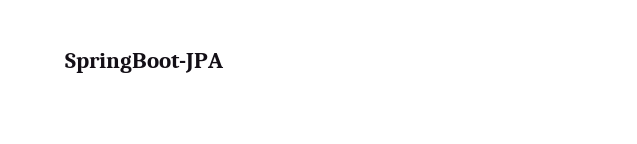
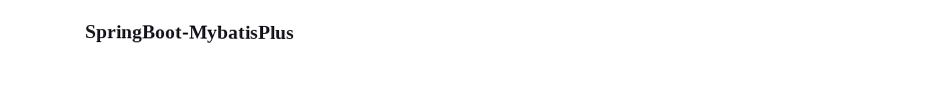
- SpringBoot-JPA
+ SpringBoot-MybatisPlus

